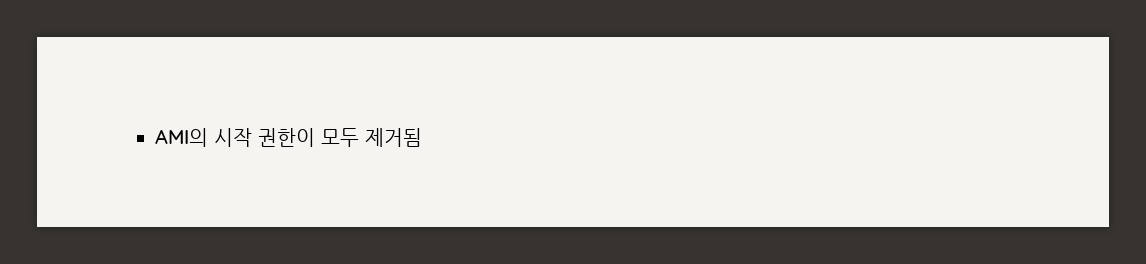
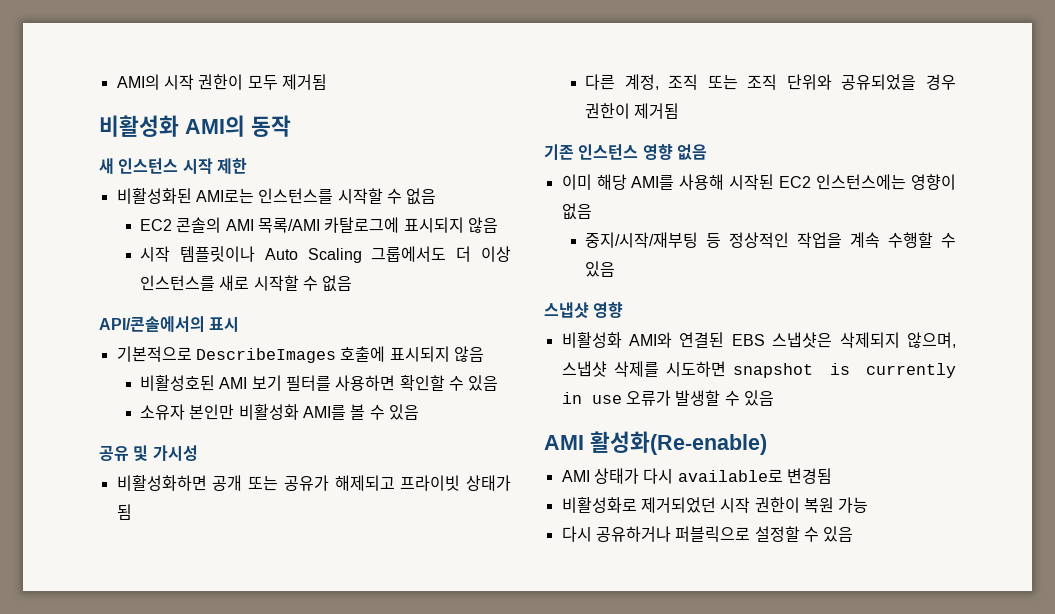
+ 비활성화 AMI의 동작
+ 새 인스턴스 시작 제한
+ 비활성화된 AMI로는 인스턴스를 시작할 수 없음
+ EC2 콘솔의 AMI 목록/AMI 카탈로그에 표시되지 않음
+ 시작 템플릿이나 Auto Scaling 그룹에서도 더 이상 인스턴스를 새로 시작할 수 없음
+ API/콘솔에서의 표시
+ 기본적으로 DescribeImages 호출에 표시되지 않음
+ 비활성호된 AMI 보기 필터를 사용하면 확인할 수 있음
+ 소유자 본인만 비활성화 AMI를 볼 수 있음
+ 공유 및 가시성
+ 비활성화하면 공개 또는 공유가 해제되고 프라이빗 상태가 됨
+ 다른 계정, 조직 또는 조직 단위와 공유되었을 경우 권한이 제거됨
+ 기존 인스턴스 영향 없음
+ 이미 해당 AMI를 사용해 시작된 EC2 인스턴스에는 영향이 없음
+ 중지/시작/재부팅 등 정상적인 작업을 계속 수행할 수 있음
+ 스냅샷 영향
+ 비활성화 AMI와 연결된 EBS 스냅샷은 삭제되지 않으며, 스냅샷 삭제를 시도하면 snapshot is currently in use 오류가 발생할 수 있음
+ AMI 활성화(Re-enable)
+ AMI 상태가 다시 available로 변경됨
+ 비활성화로 제거되었던 시작 권한이 복원 가능
+ 다시 공유하거나 퍼블릭으로 설정할 수 있음

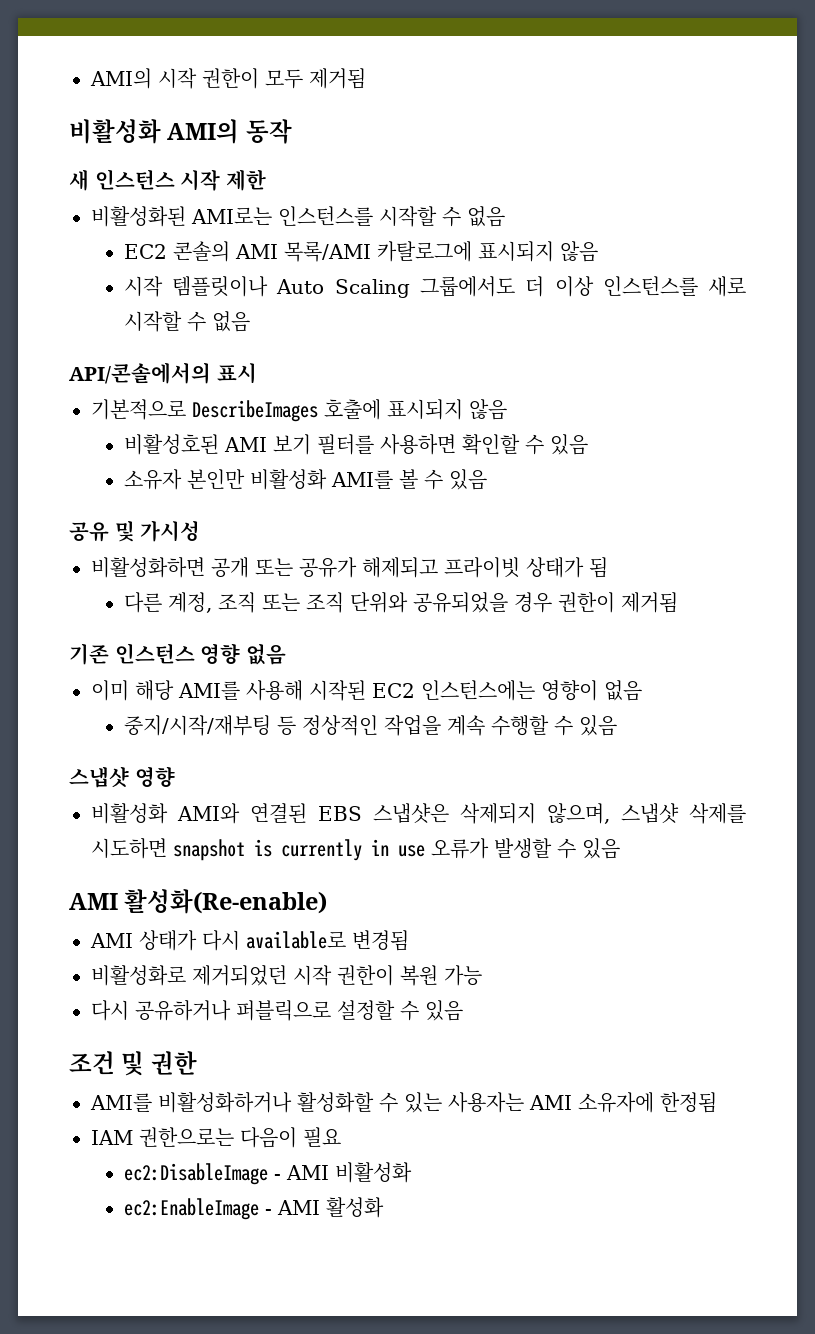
+ 조건 및 권한
+ AMI를 비활성화하거나 활성화할 수 있는 사용자는 AMI 소유자에 한정됨
+ IAM 권한으로는 다음이 필요
+ ec2:DisableImage - AMI 비활성화
+ ec2:EnableImage - AMI 활성화

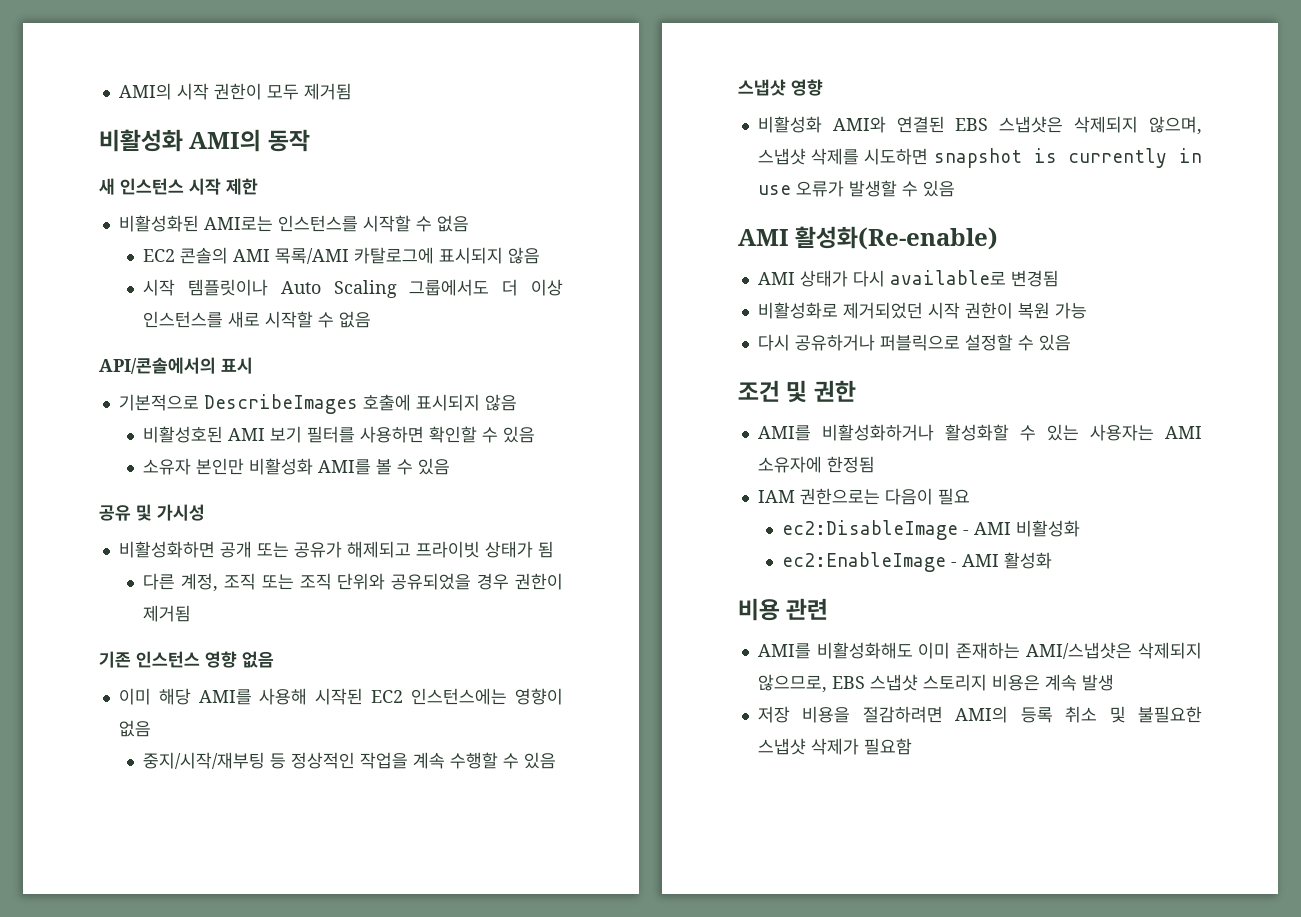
+ 비용 관련
+ AMI를 비활성화해도 이미 존재하는 AMI/스냅샷은 삭제되지 않으므로, EBS 스냅샷 스토리지 비용은 계속 발생
+ 저장 비용을 절감하려면 AMI의 등록 취소 및 불필요한 스냅샷 삭제가 필요함

